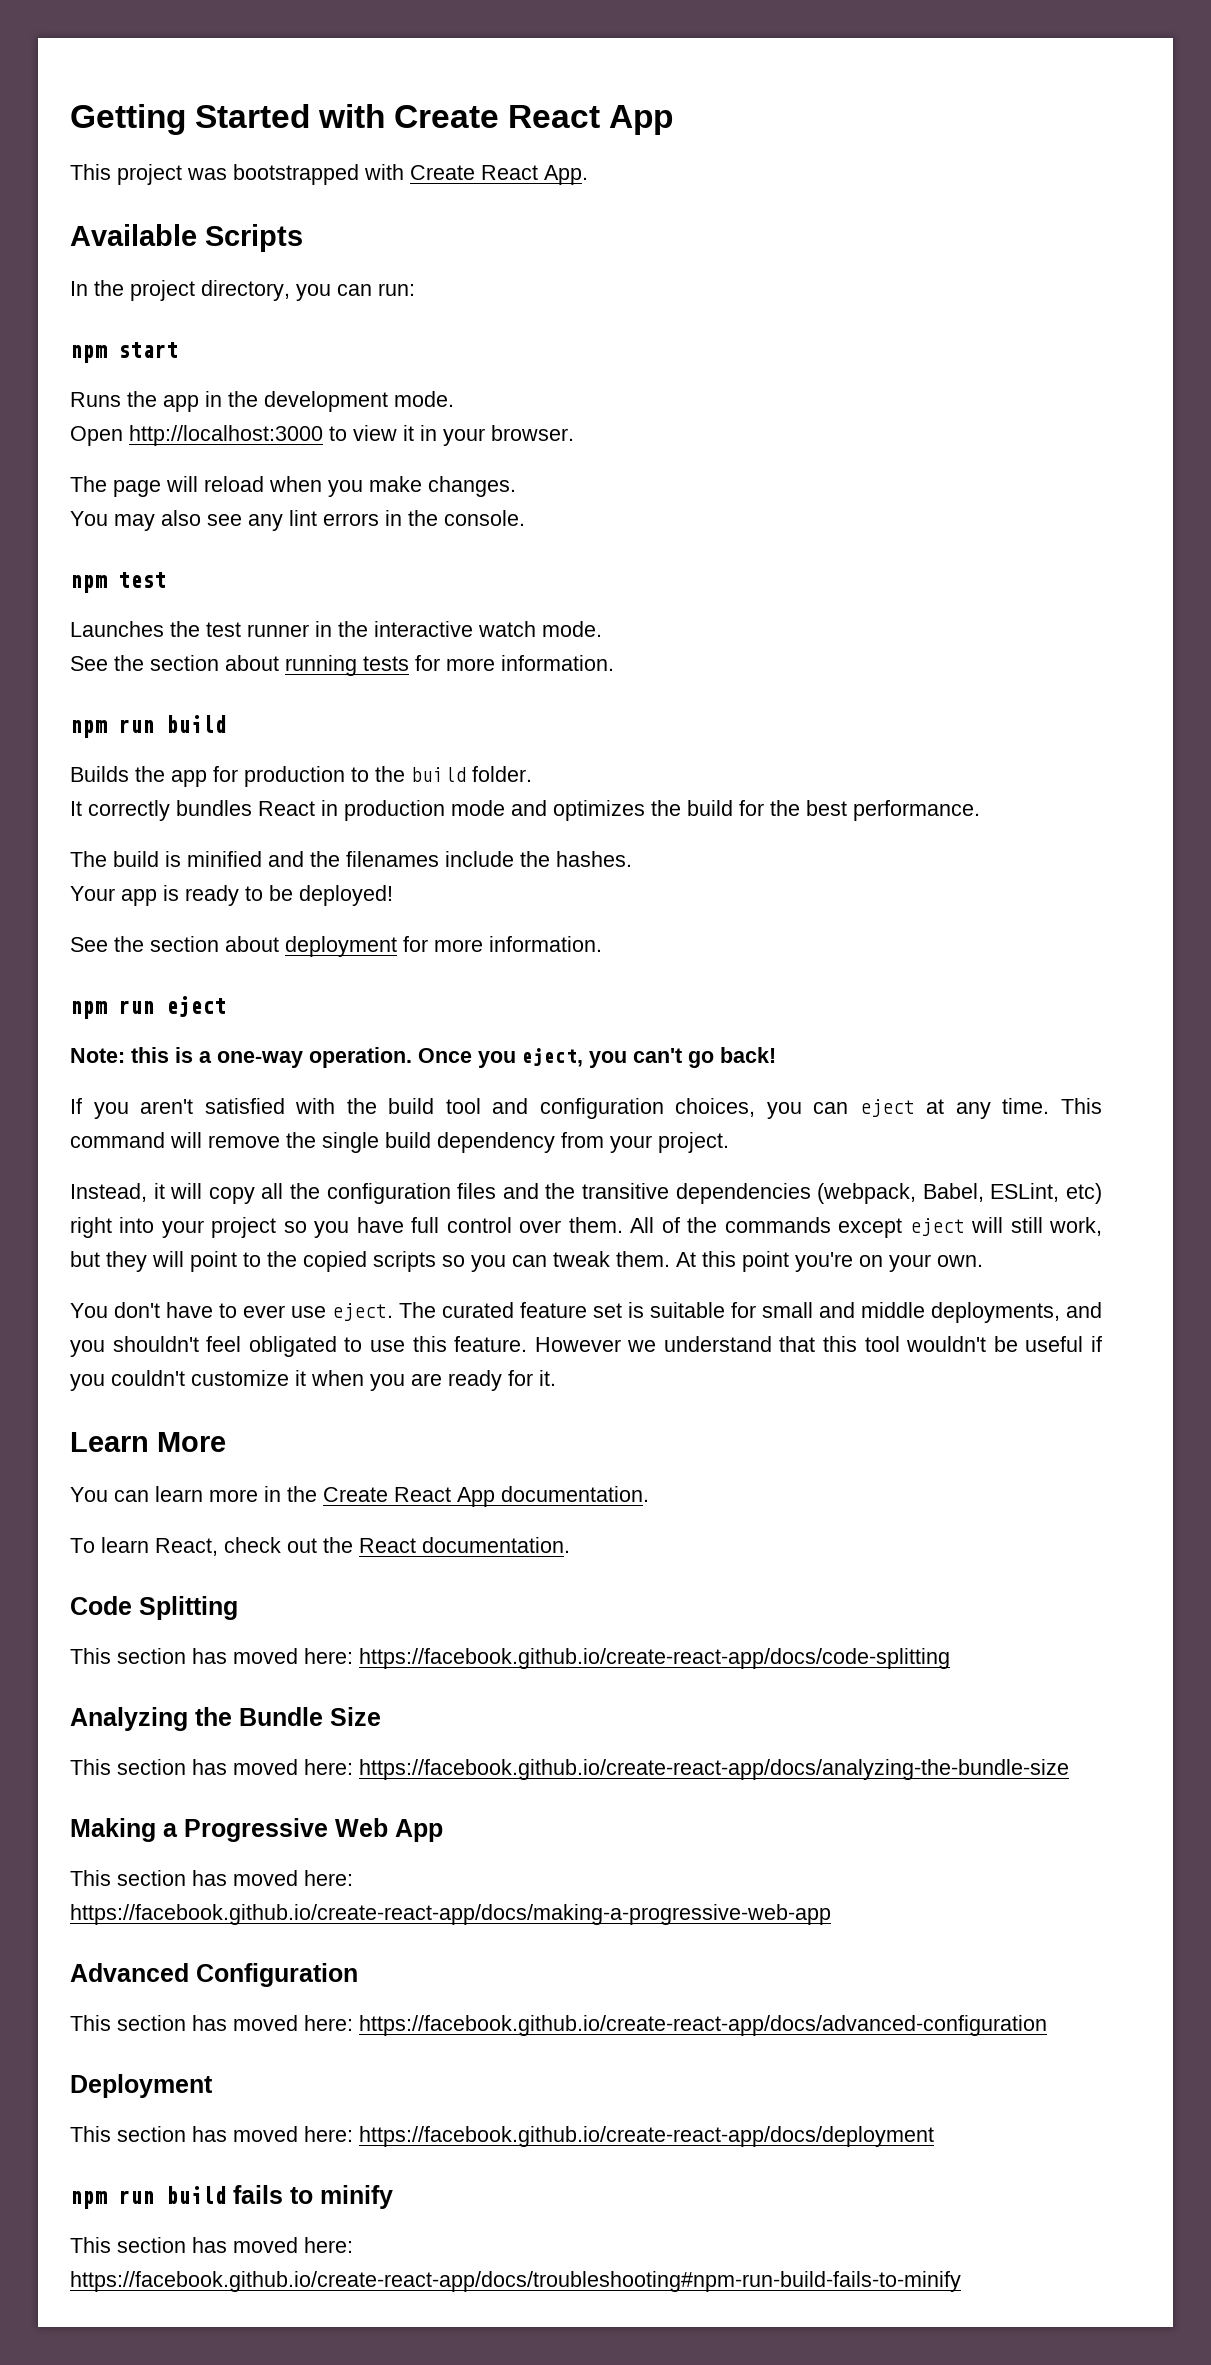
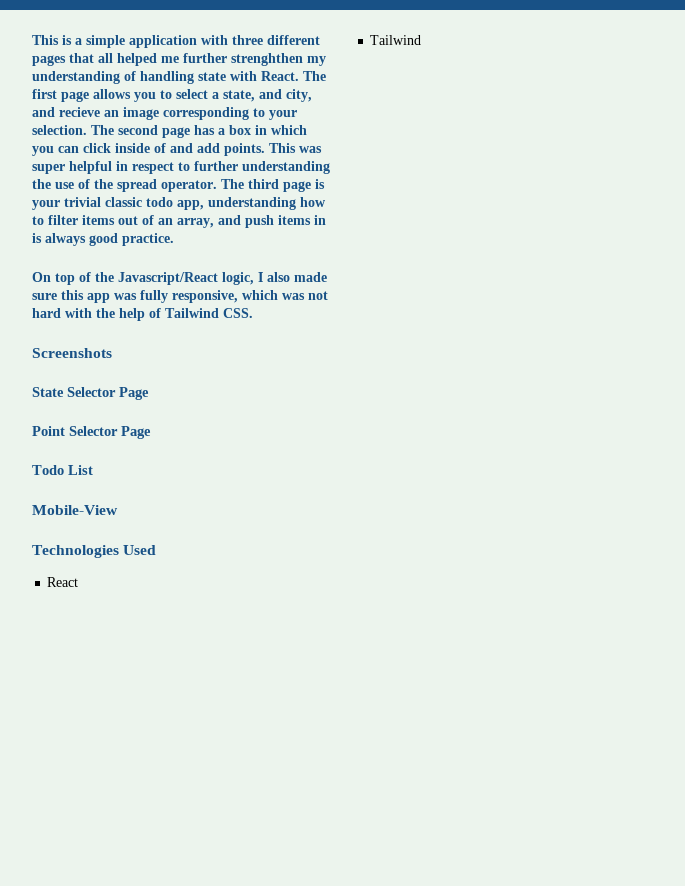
- Getting Started with Create React App
- This project was bootstrapped with Create React App.
- Available Scripts
- In the project directory, you can run:
- npm start
- Runs the app in the development mode.
- Open http://localhost:3000 to view it in your browser.
- The page will reload when you make changes.
- You may also see any lint errors in the console.
- npm test
- Launches the test runner in the interactive watch mode.
- See the section about running tests for more information.
- npm run build
- Builds the app for production to the build folder.
- It correctly bundles React in production mode and optimizes the build for the best performance.
- The build is minified and the filenames include the hashes.
- Your app is ready to be deployed!
- See the section about deployment for more information.
- npm run eject
- Note: this is a one-way operation. Once you eject, you can't go back!
- If you aren't satisfied with the build tool and configuration choices, you can eject at any time. This command will remove the single build dependency from your project.
- Instead, it will copy all the configuration files and the transitive dependencies (webpack, Babel, ESLint, etc) right into your project so you have full control over them. All of the commands except eject will still work, but they will point to the copied scripts so you can tweak them. At this point you're on your own.
- You don't have to ever use eject. The curated feature set is suitable for small and middle deployments, and you shouldn't feel obligated to use this feature. However we understand that this tool wouldn't be useful if you couldn't customize it when you are ready for it.
- Learn More
- You can learn more in the Create React App documentation.
- To learn React, check out the React documentation.
- Code Splitting
- This section has moved here: https://facebook.github.io/create-react-app/docs/code-splitting
- Analyzing the Bundle Size
- This section has moved here: https://facebook.github.io/create-react-app/docs/analyzing-the-bundle-size
- Making a Progressive Web App
- This section has moved here: https://facebook.github.io/create-react-app/docs/making-a-progressive-web-app
- Advanced Configuration
- This section has moved here: https://facebook.github.io/create-react-app/docs/advanced-configuration
- Deployment
- This section has moved here: https://facebook.github.io/create-react-app/docs/deployment
- npm run build fails to minify
- This section has moved here: https://facebook.github.io/create-react-app/docs/troubleshooting#npm-run-build-fails-to-minify
+ This is a simple application with three different pages that all helped me further strenghthen my understanding of handling state with React. The first page allows you to select a state, and city, and recieve an image corresponding to your selection. The second page has a box in which you can click inside of and add points. This was super helpful in respect to further understanding the use of the spread operator. The third page is your trivial classic todo app, understanding how to filter items out of an array, and push items in is always good practice.
+ On top of the Javascript/React logic, I also made sure this app was fully responsive, which was not hard with the help of Tailwind CSS.
+ Screenshots
+ State Selector Page
+ Point Selector Page
+ Todo List
+ Mobile-View
+ Technologies Used
+ React
+ Tailwind

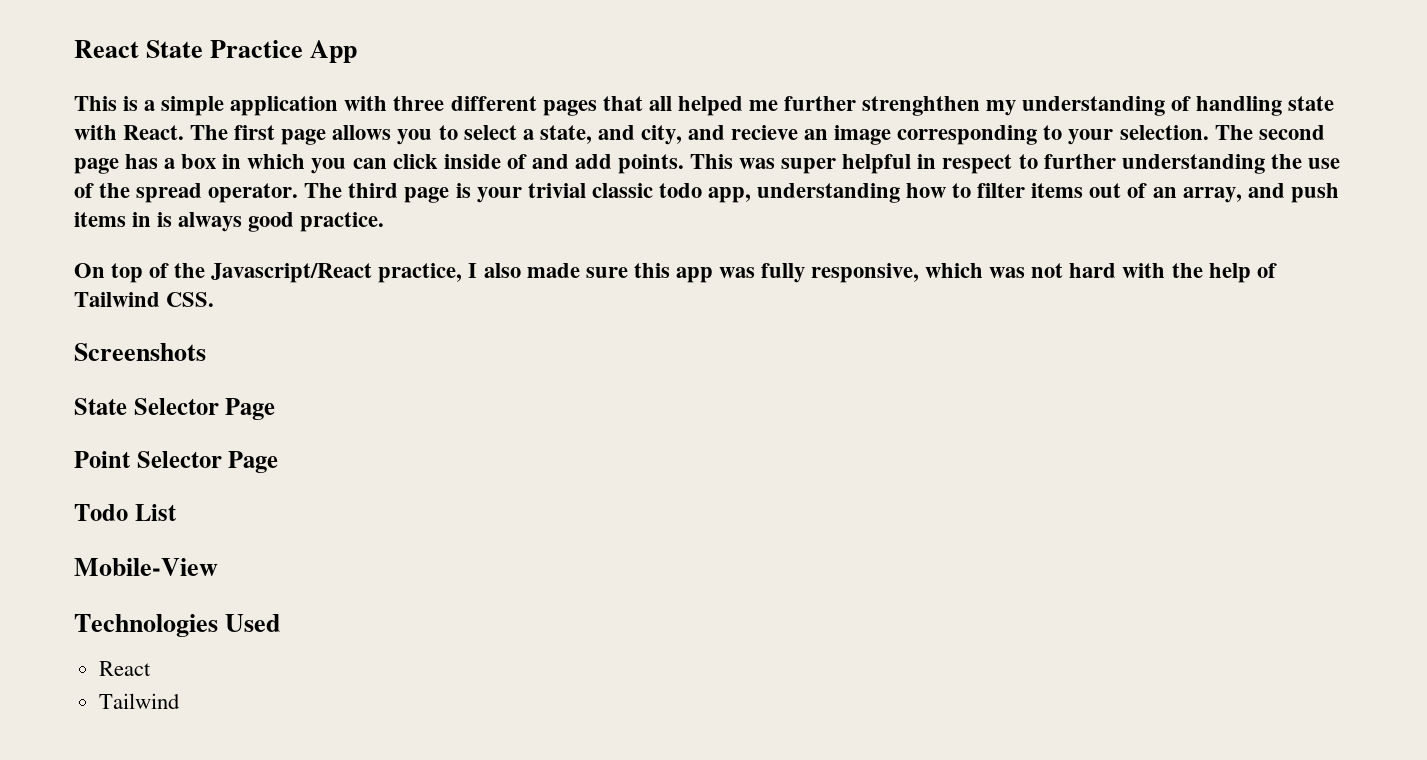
+ React State Practice App
- On top of the Javascript/React logic, I also made sure this app was fully responsive, which was not hard with the help of Tailwind CSS.
+ On top of the Javascript/React practice, I also made sure this app was fully responsive, which was not hard with the help of Tailwind CSS.

